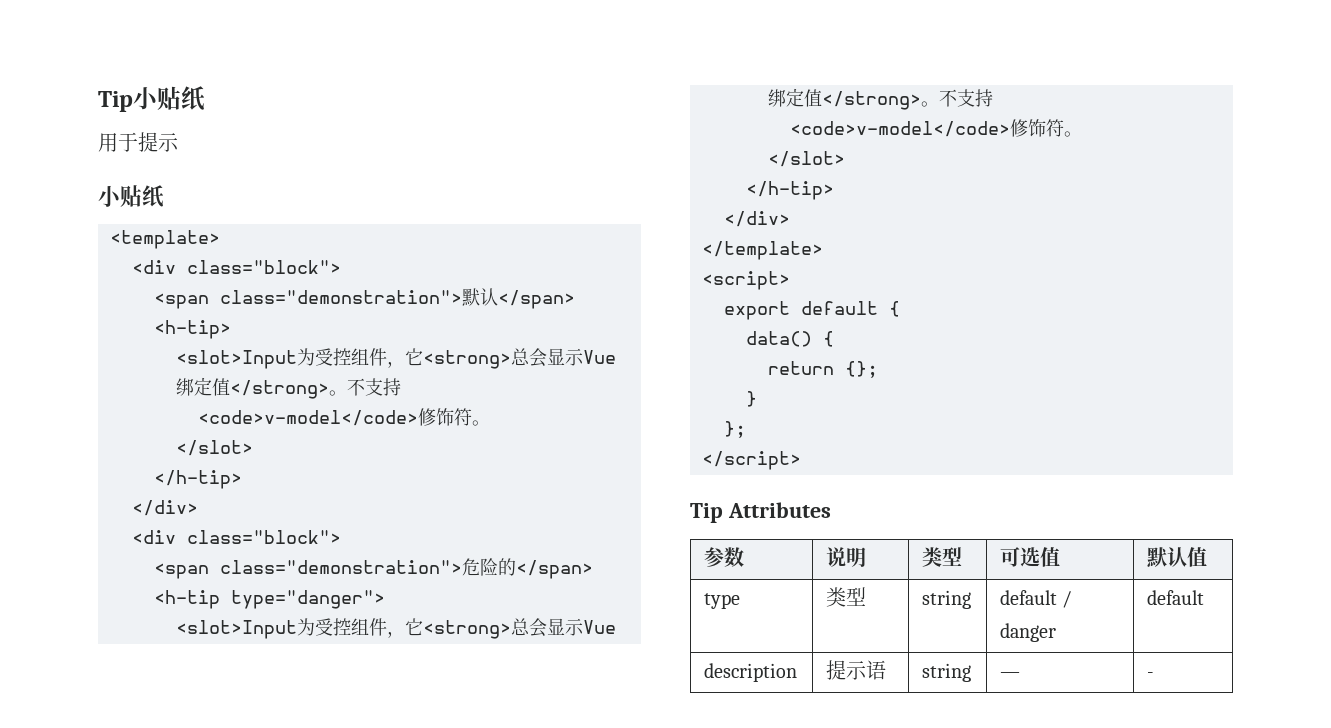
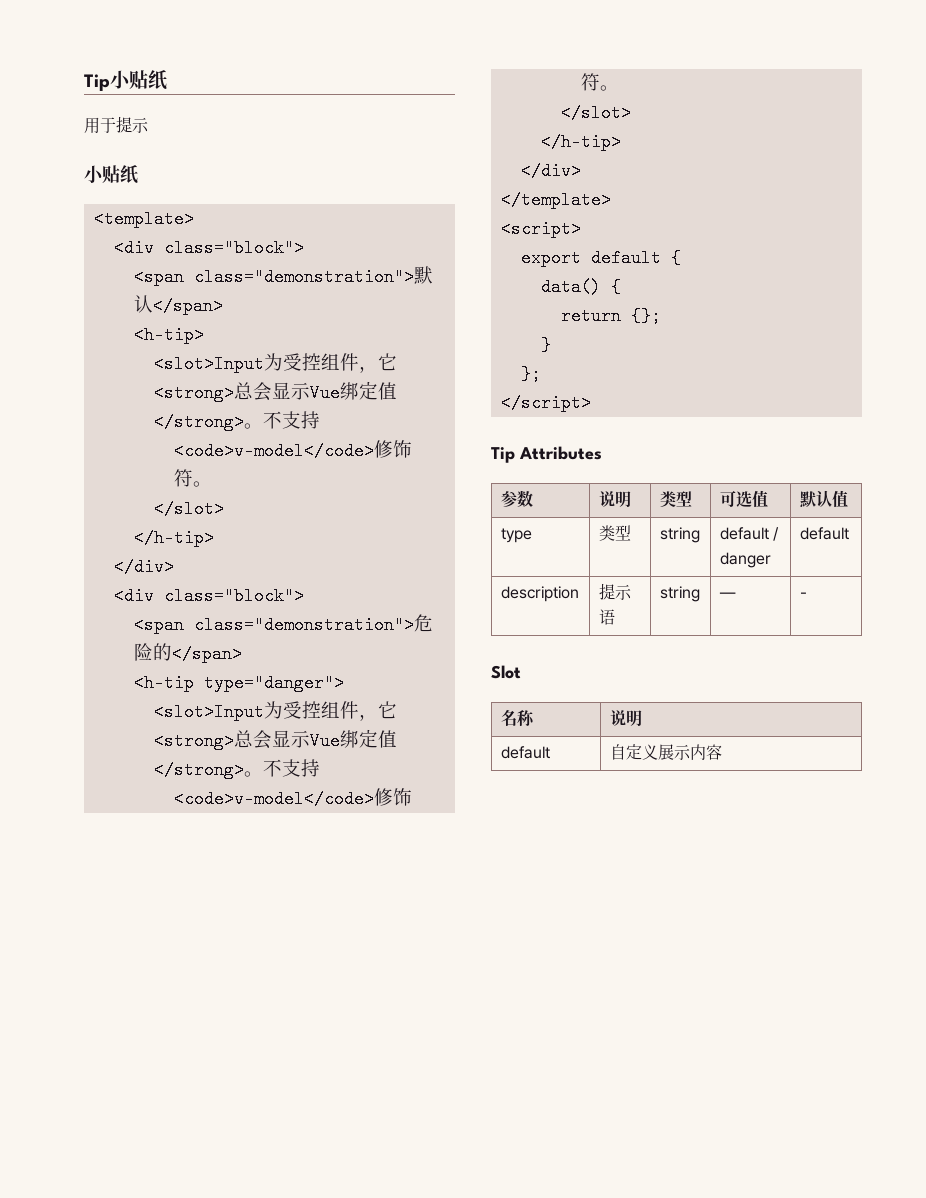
+ Slot
+ 名称 | 说明
+ default | 自定义展示内容

